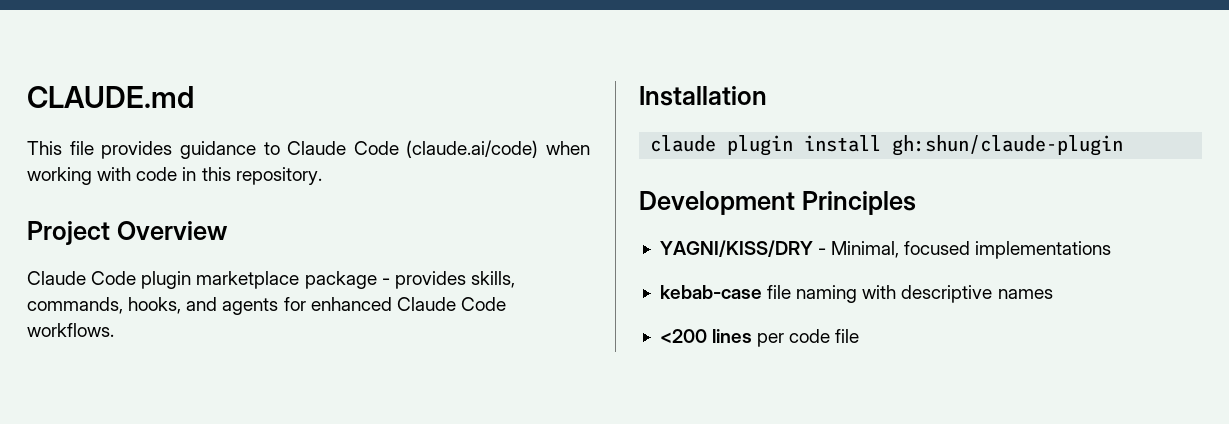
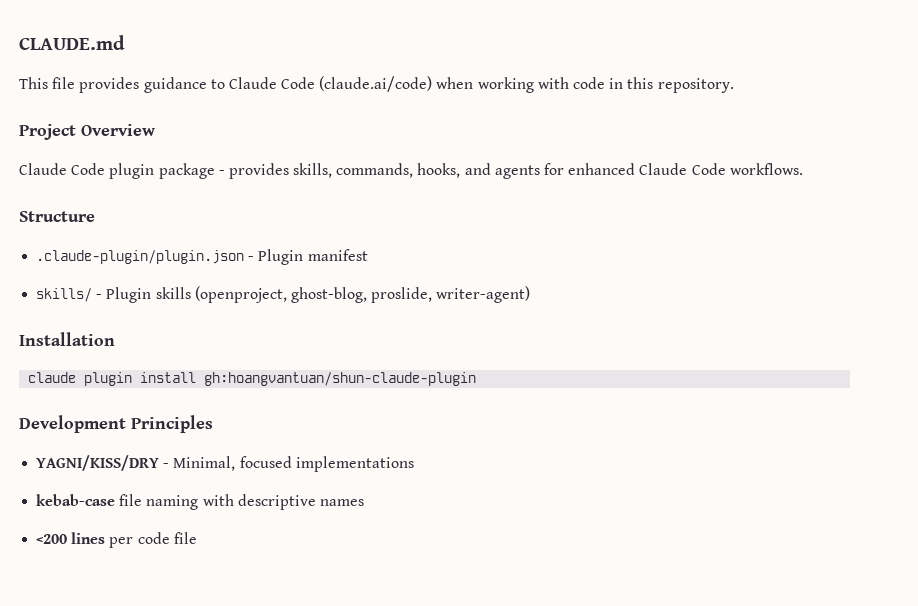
- Claude Code plugin marketplace package - provides skills, commands, hooks, and agents for enhanced Claude Code workflows.
+ Claude Code plugin package - provides skills, commands, hooks, and agents for enhanced Claude Code workflows.
+ Structure
+ .claude-plugin/plugin.json - Plugin manifest
+ skills/ - Plugin skills (openproject, ghost-blog, proslide, writer-agent)
- claude plugin install gh:shun/claude-plugin
+ claude plugin install gh:hoangvantuan/shun-claude-plugin

